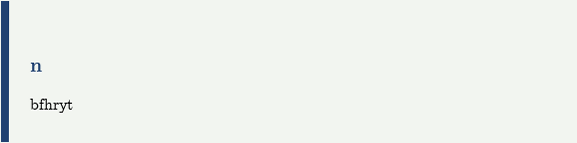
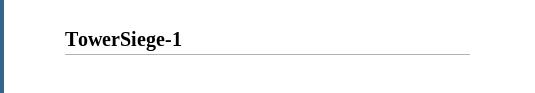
- n
- bfhryt
+ TowerSiege-1

